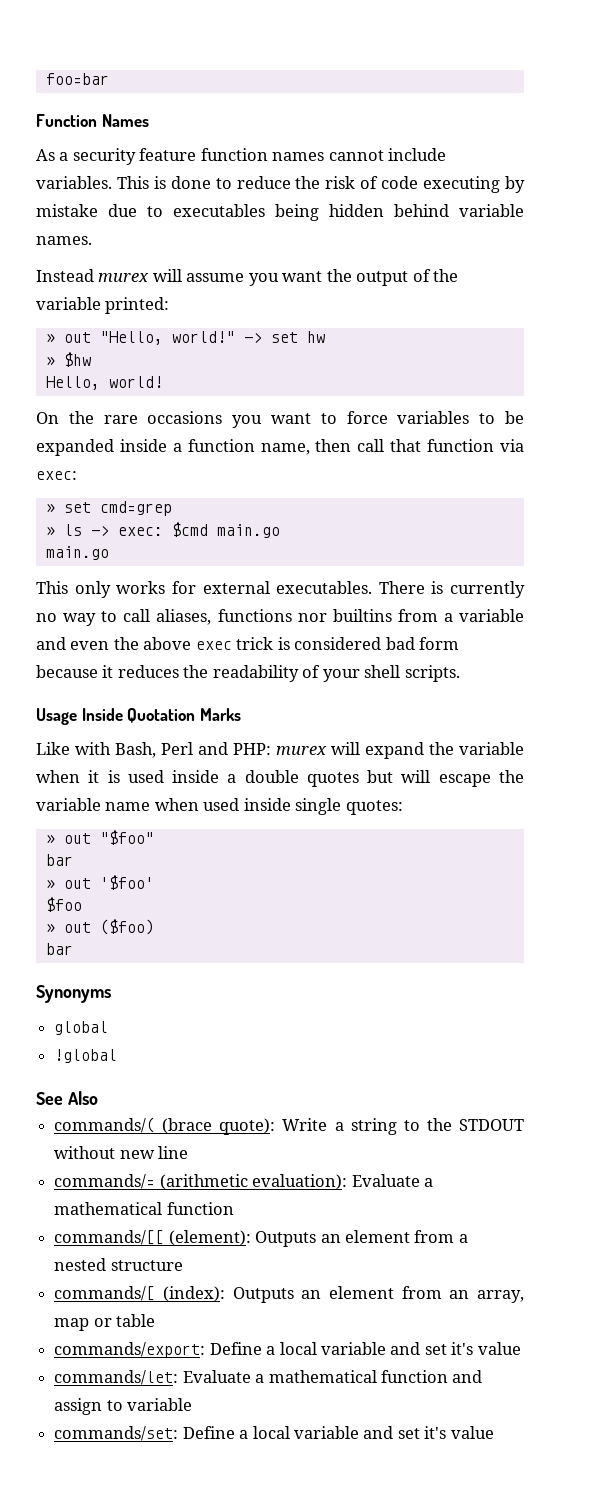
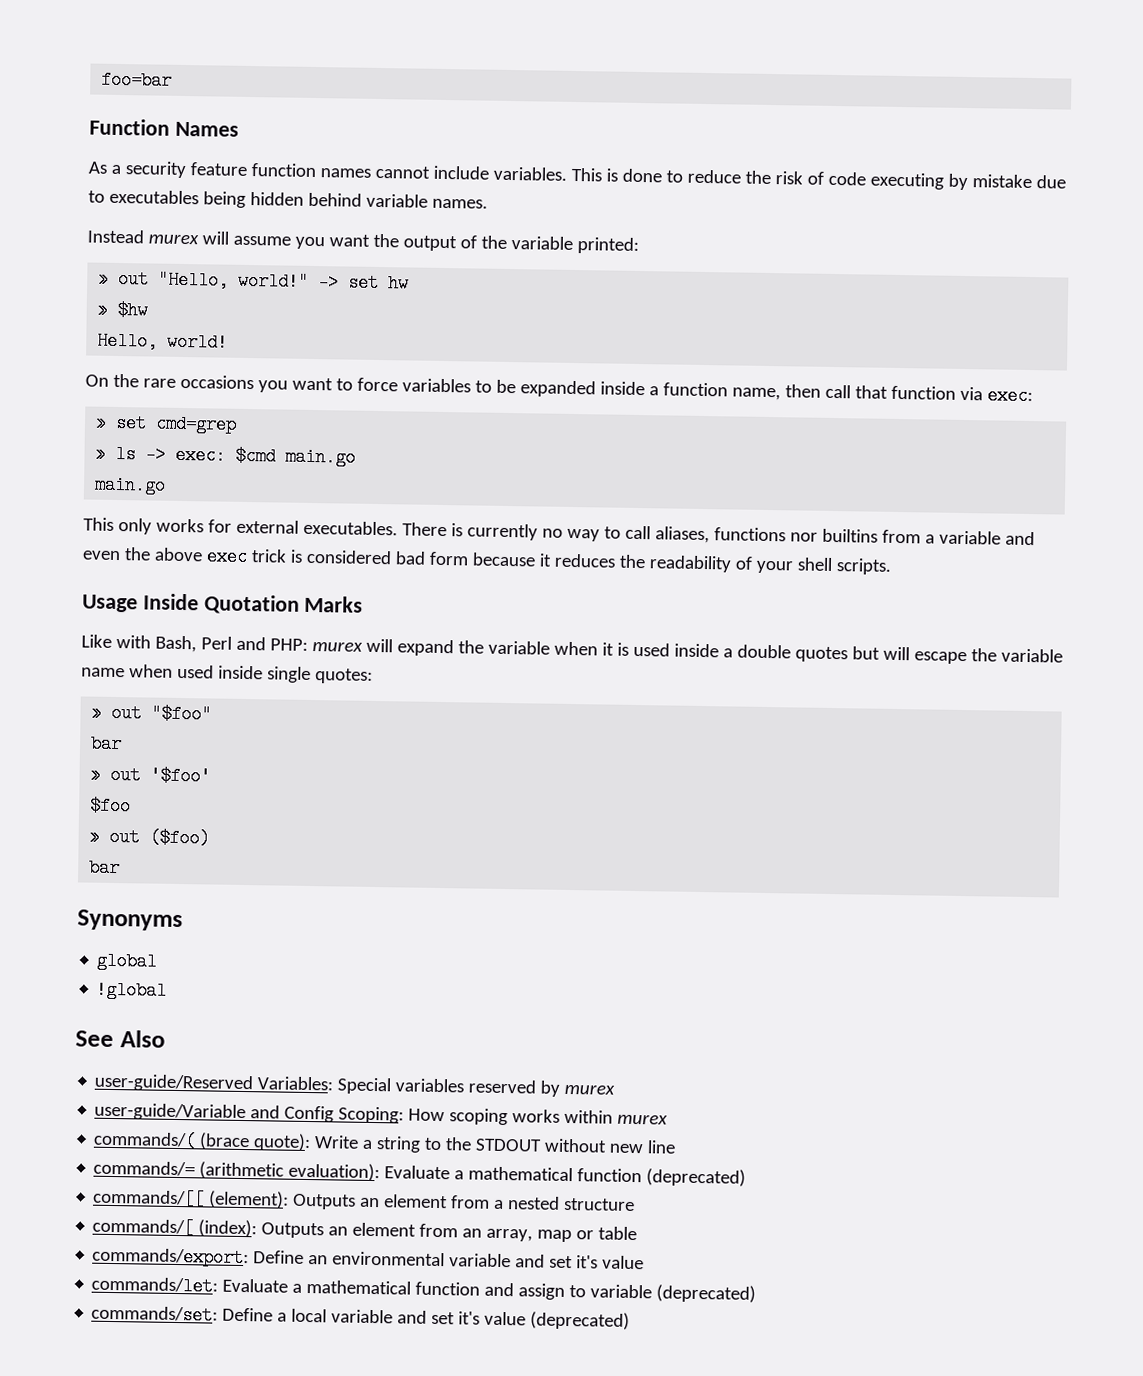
+ user-guide/Reserved Variables: Special variables reserved by murex
+ user-guide/Variable and Config Scoping: How scoping works within murex
- commands/= (arithmetic evaluation): Evaluate a mathematical function
+ commands/= (arithmetic evaluation): Evaluate a mathematical function (deprecated)
- commands/export: Define a local variable and set it's value
+ commands/export: Define an environmental variable and set it's value
- commands/let: Evaluate a mathematical function and assign to variable
+ commands/let: Evaluate a mathematical function and assign to variable (deprecated)
- commands/set: Define a local variable and set it's value
+ commands/set: Define a local variable and set it's value (deprecated)

